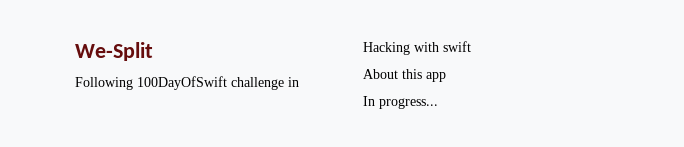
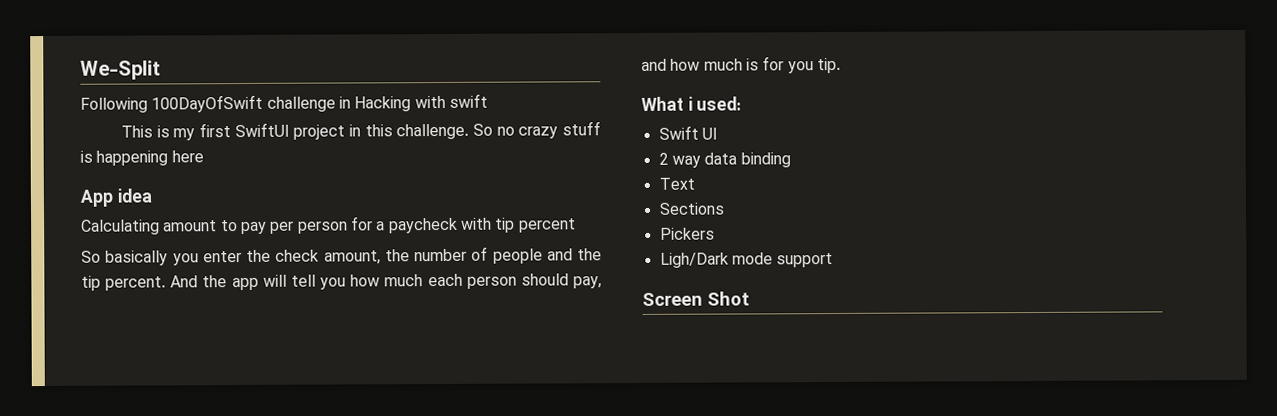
- About this app
- In progress...
+ This is my first SwiftUI project in this challenge. So no crazy stuff is happening here
+ App idea
+ Calculating amount to pay per person for a paycheck with tip percent
+ So basically you enter the check amount, the number of people and the tip percent. And the app will tell you how much each person should pay, and how much is for you tip.
+ What i used:
+ Swift UI
+ 2 way data binding
+ Text
+ Sections
+ Pickers
+ Ligh/Dark mode support
+ Screen Shot

